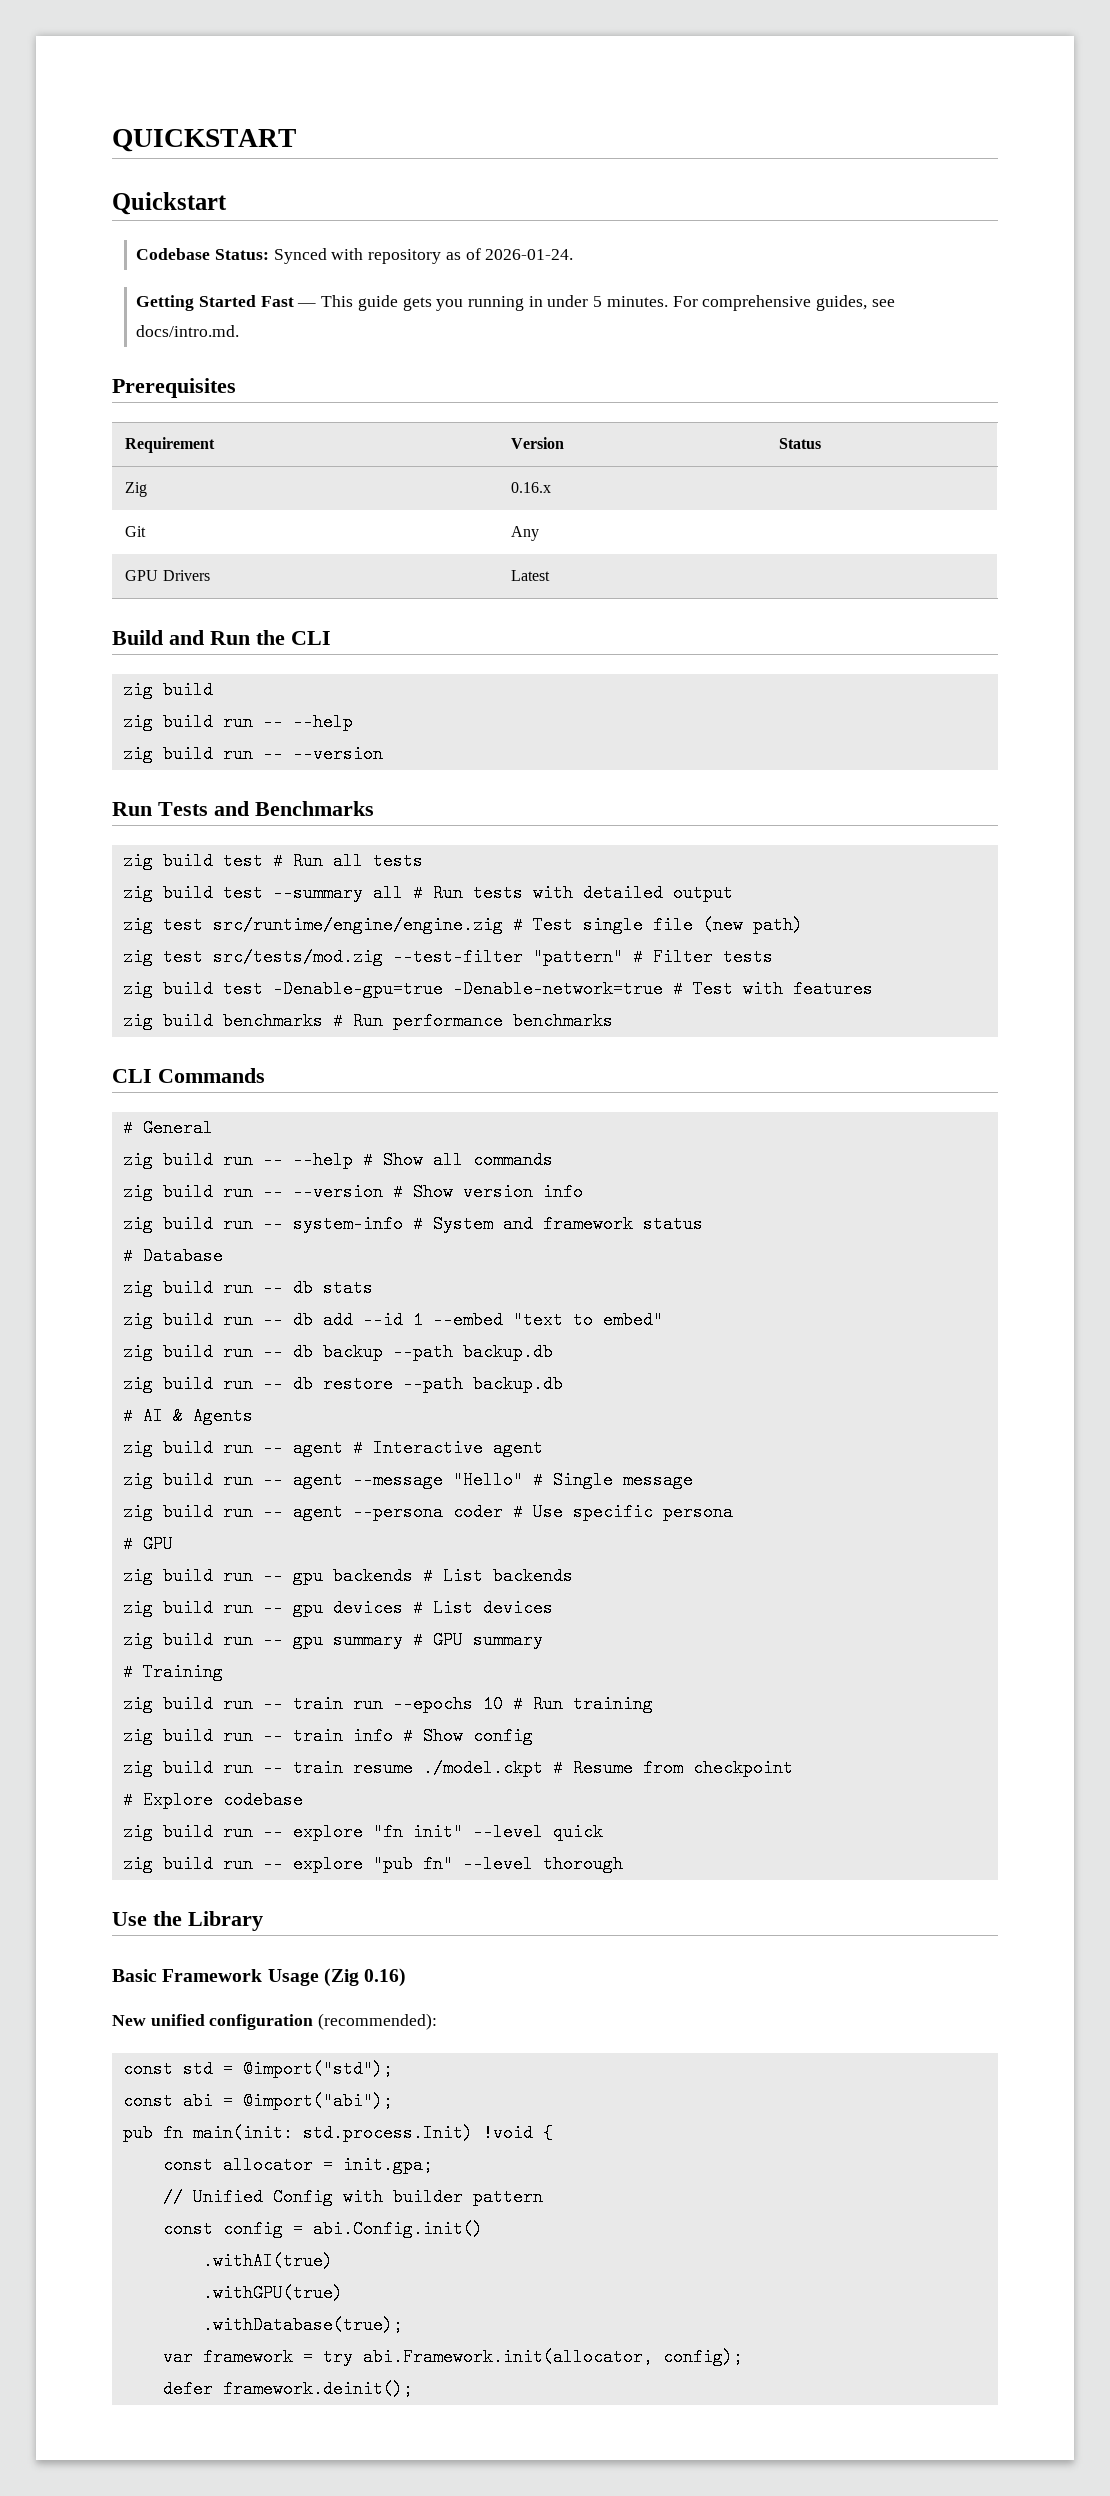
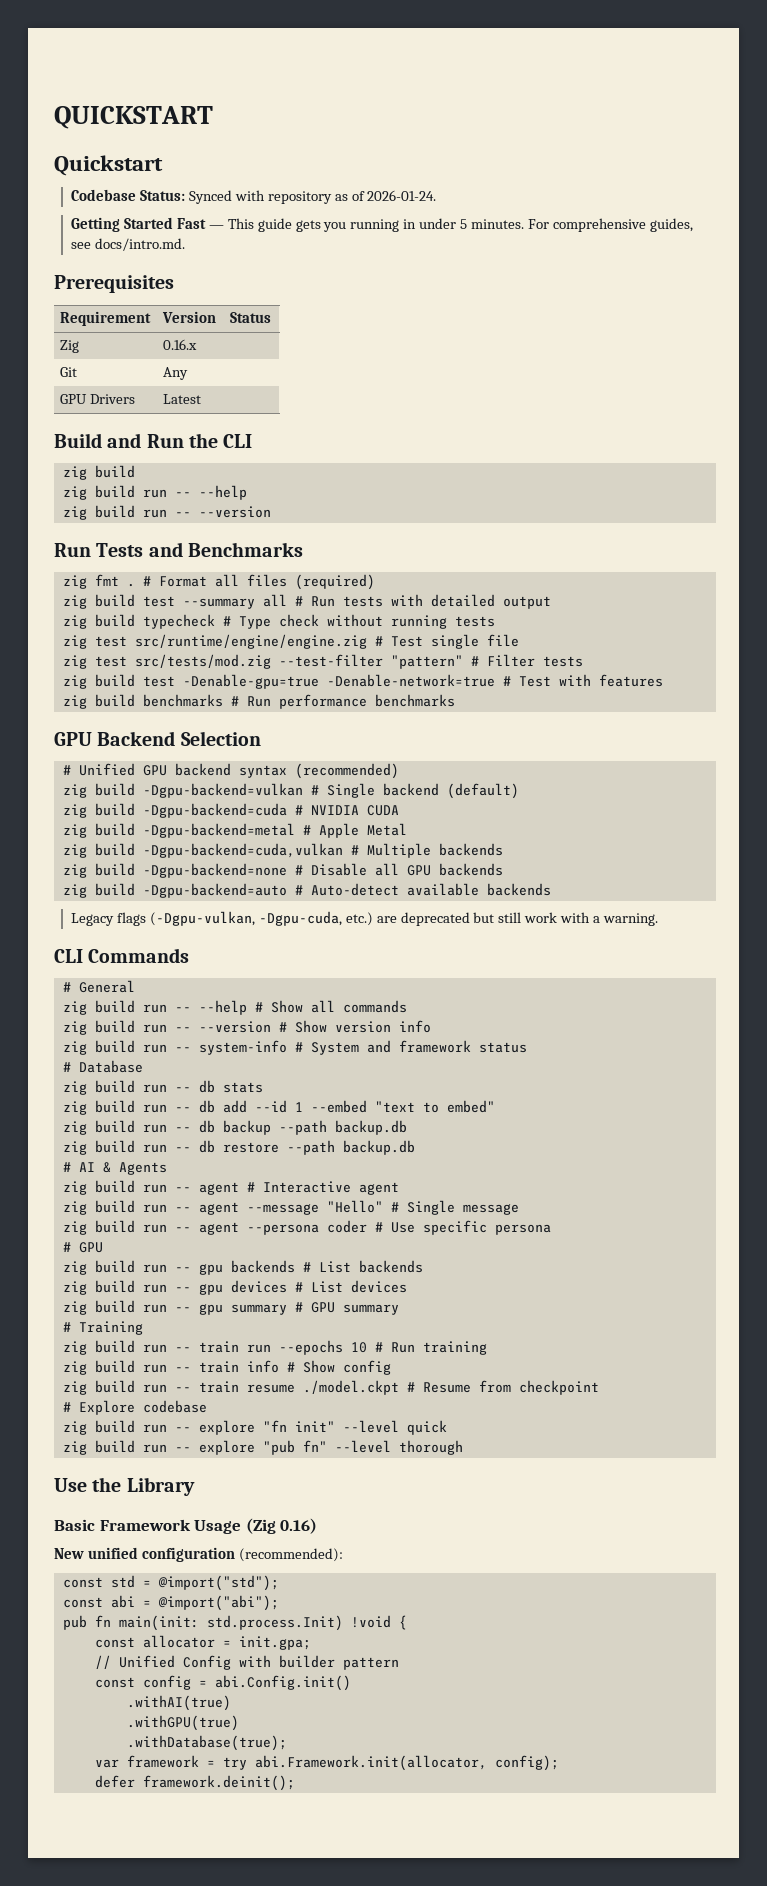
- zig build test # Run all tests
+ zig fmt . # Format all files (required)
+ zig build typecheck # Type check without running tests
- zig test src/runtime/engine/engine.zig # Test single file (new path)
+ zig test src/runtime/engine/engine.zig # Test single file
+ GPU Backend Selection
+ # Unified GPU backend syntax (recommended)
+ zig build -Dgpu-backend=vulkan # Single backend (default)
+ zig build -Dgpu-backend=cuda # NVIDIA CUDA
+ zig build -Dgpu-backend=metal # Apple Metal
+ zig build -Dgpu-backend=cuda,vulkan # Multiple backends
+ zig build -Dgpu-backend=none # Disable all GPU backends
+ zig build -Dgpu-backend=auto # Auto-detect available backends
+ Legacy flags (-Dgpu-vulkan, -Dgpu-cuda, etc.) are deprecated but still work with a warning.

